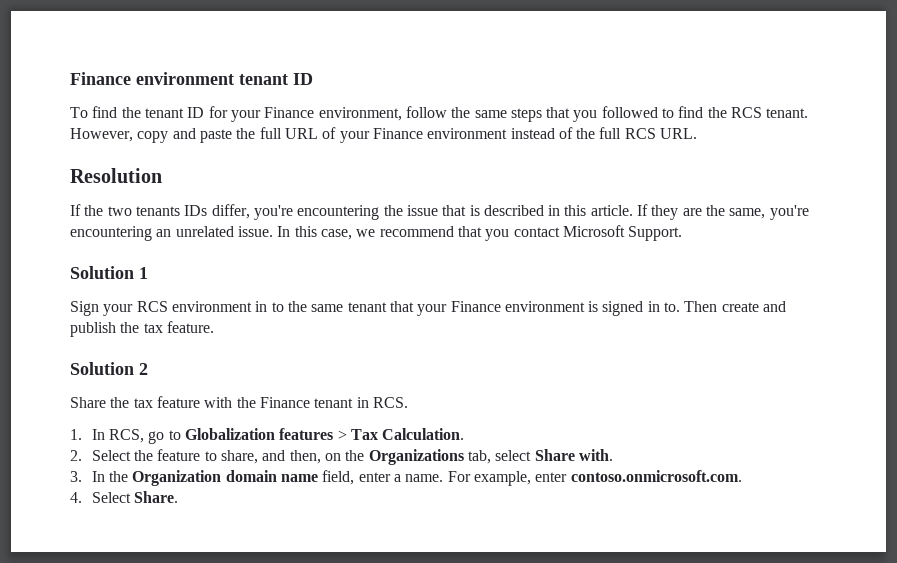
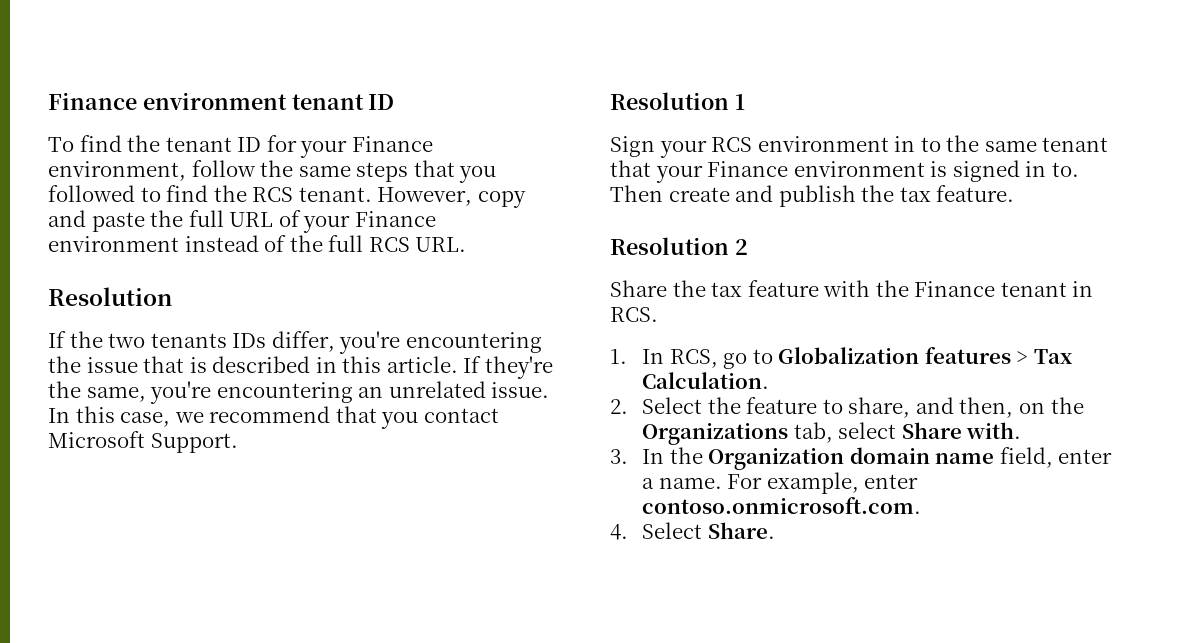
- If they are the same, you're encountering an unrelated issue.
+ If they're the same, you're encountering an unrelated issue.
- Solution 1
+ Resolution 1
- Solution 2
+ Resolution 2

